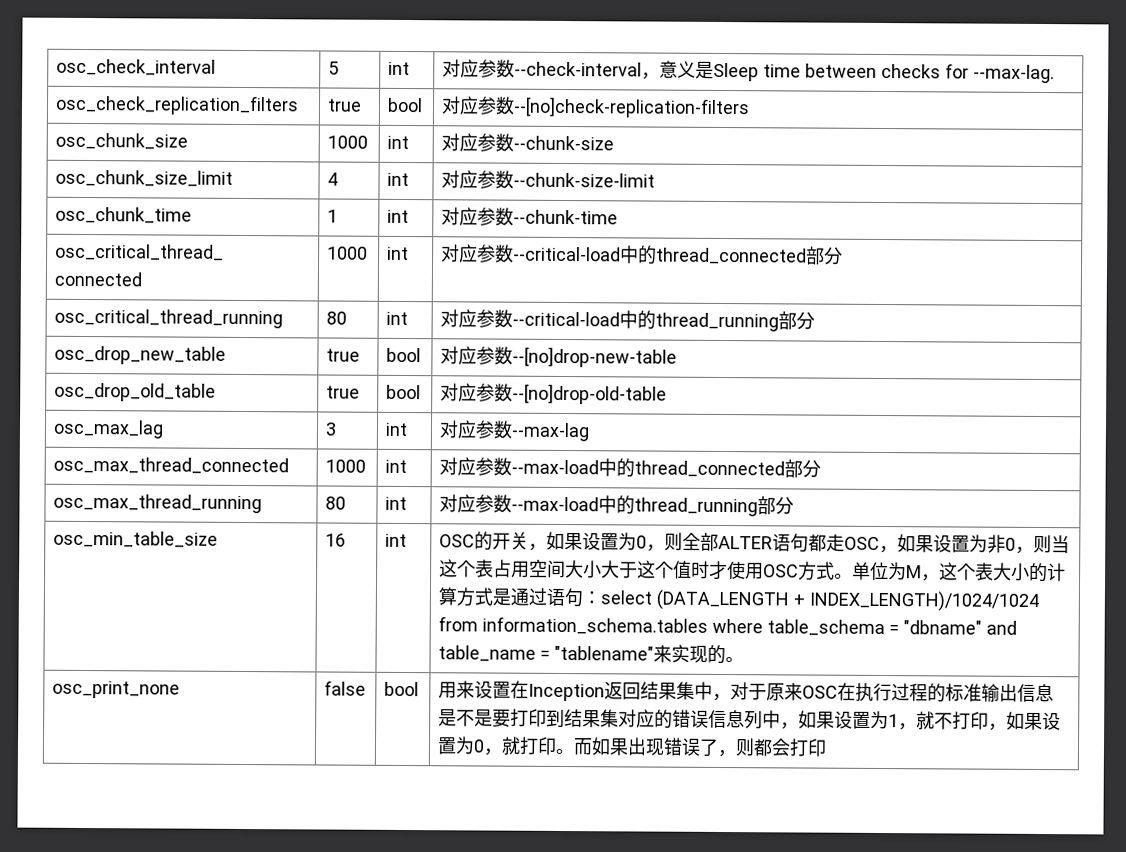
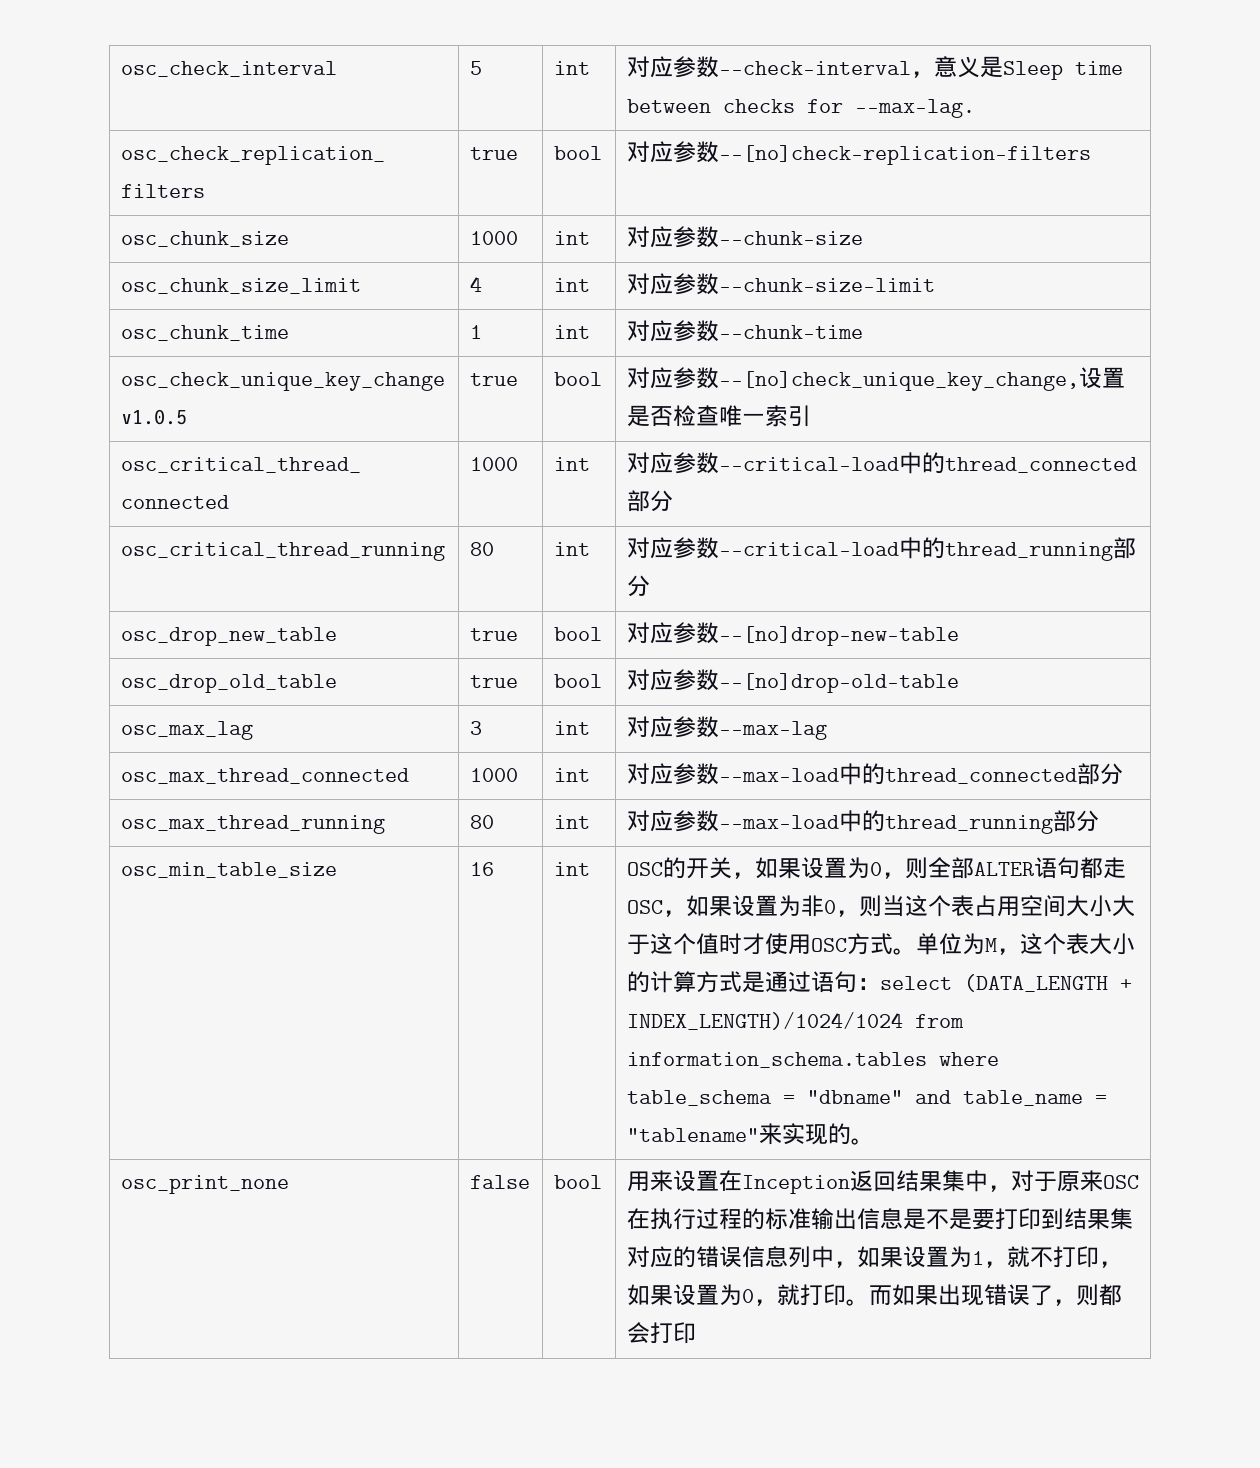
+ osc_check_unique_key_change v1.0.5 | true | bool | 对应参数--[no]check_unique_key_change,设置是否检查唯一索引

